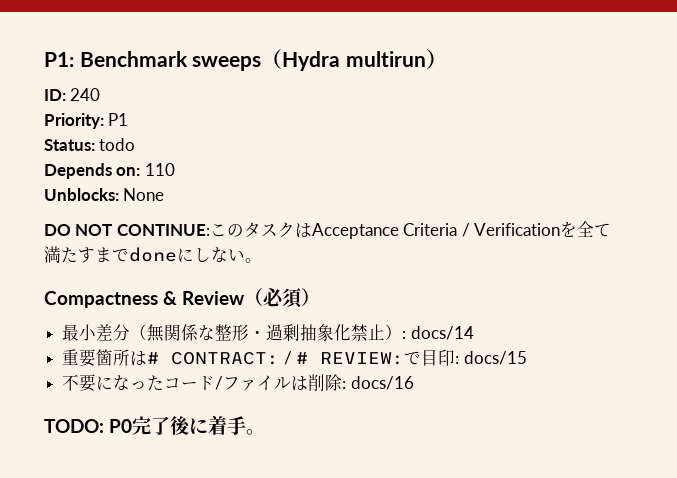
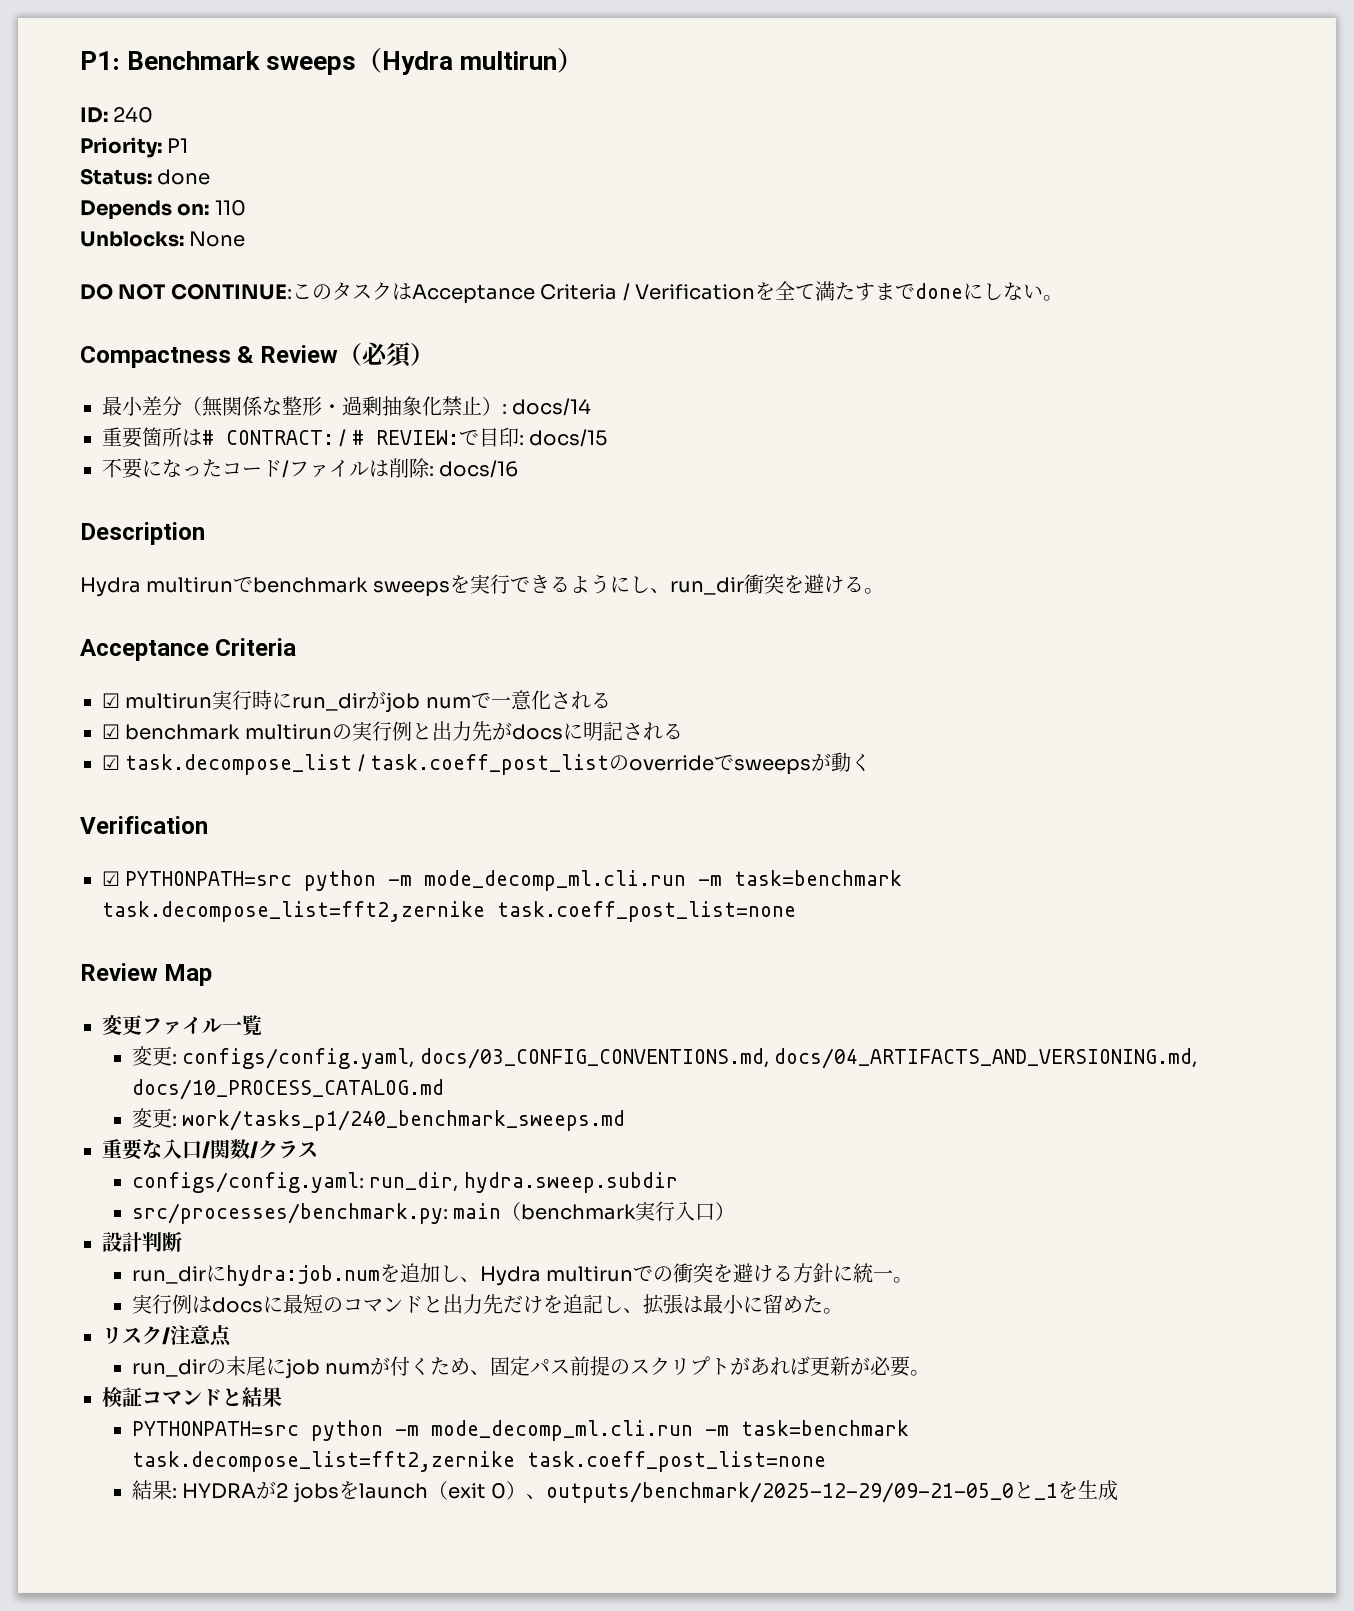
- Status: todo
+ Status: done
- TODO: P0完了後に着手。
+ Description
+ Hydra multirunでbenchmark sweepsを実行できるようにし、run_dir衝突を避ける。
+ Acceptance Criteria
+ ☑ multirun実行時にrun_dirがjob numで一意化される
+ ☑ benchmark multirunの実行例と出力先がdocsに明記される
+ ☑ task.decompose_list / task.coeff_post_listのoverrideでsweepsが動く
+ Verification
+ ☑ PYTHONPATH=src python -m mode_decomp_ml.cli.run -m task=benchmark task.decompose_list=fft2,zernike task.coeff_post_list=none
+ Review Map
+ 変更ファイル一覧
+ 変更: configs/config.yaml, docs/03_CONFIG_CONVENTIONS.md, docs/04_ARTIFACTS_AND_VERSIONING.md, docs/10_PROCESS_CATALOG.md
+ 変更: work/tasks_p1/240_benchmark_sweeps.md
+ 重要な入口/関数/クラス
+ configs/config.yaml: run_dir, hydra.sweep.subdir
+ src/processes/benchmark.py: main（benchmark実行入口）
+ 設計判断
+ run_dirにhydra:job.numを追加し、Hydra multirunでの衝突を避ける方針に統一。
+ 実行例はdocsに最短のコマンドと出力先だけを追記し、拡張は最小に留めた。
+ リスク/注意点
+ run_dirの末尾にjob numが付くため、固定パス前提のスクリプトがあれば更新が必要。
+ 検証コマンドと結果
+ PYTHONPATH=src python -m mode_decomp_ml.cli.run -m task=benchmark task.decompose_list=fft2,zernike task.coeff_post_list=none
+ 結果: HYDRAが2 jobsをlaunch（exit 0）、outputs/benchmark/2025-12-29/09-21-05_0と_1を生成

